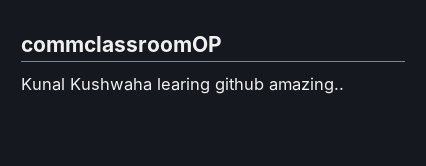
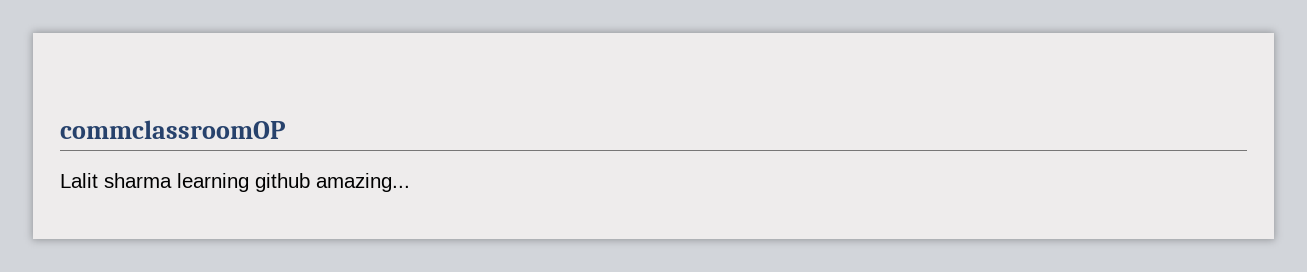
- Kunal Kushwaha learing github amazing..
+ Lalit sharma learning github amazing...

